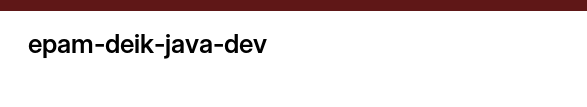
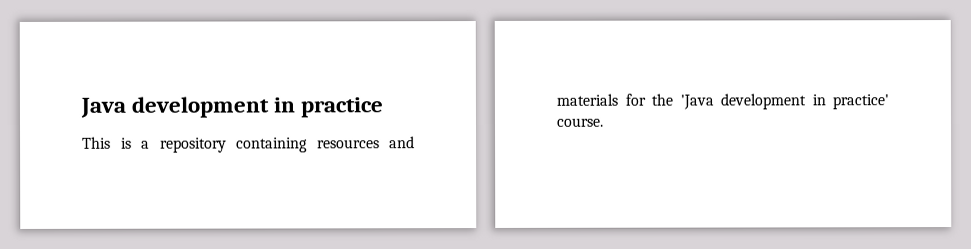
- epam-deik-java-dev
+ Java development in practice
+ This is a repository containing resources and materials for the 'Java development in practice' course.

